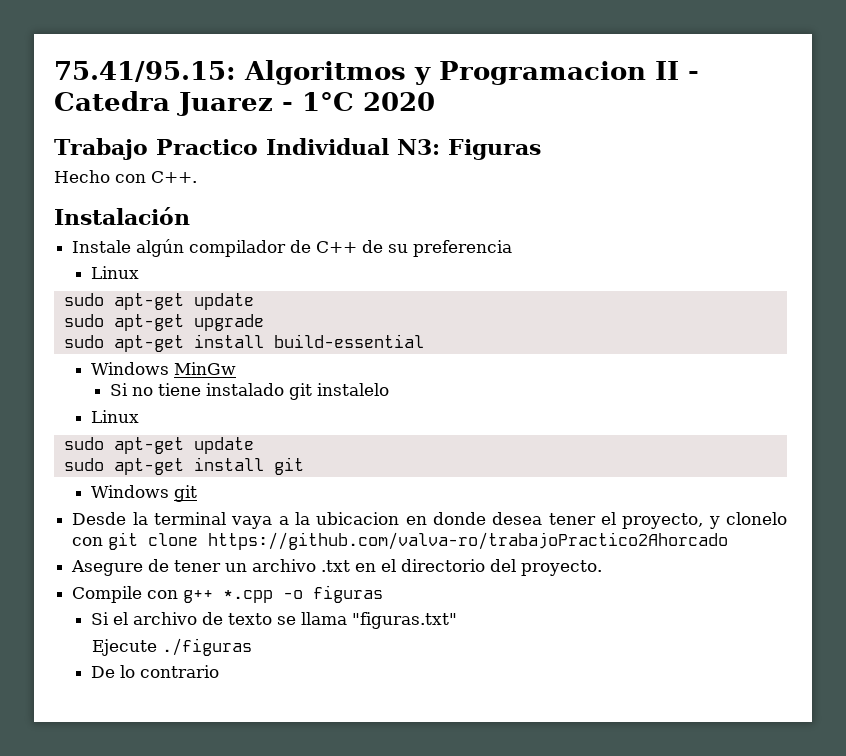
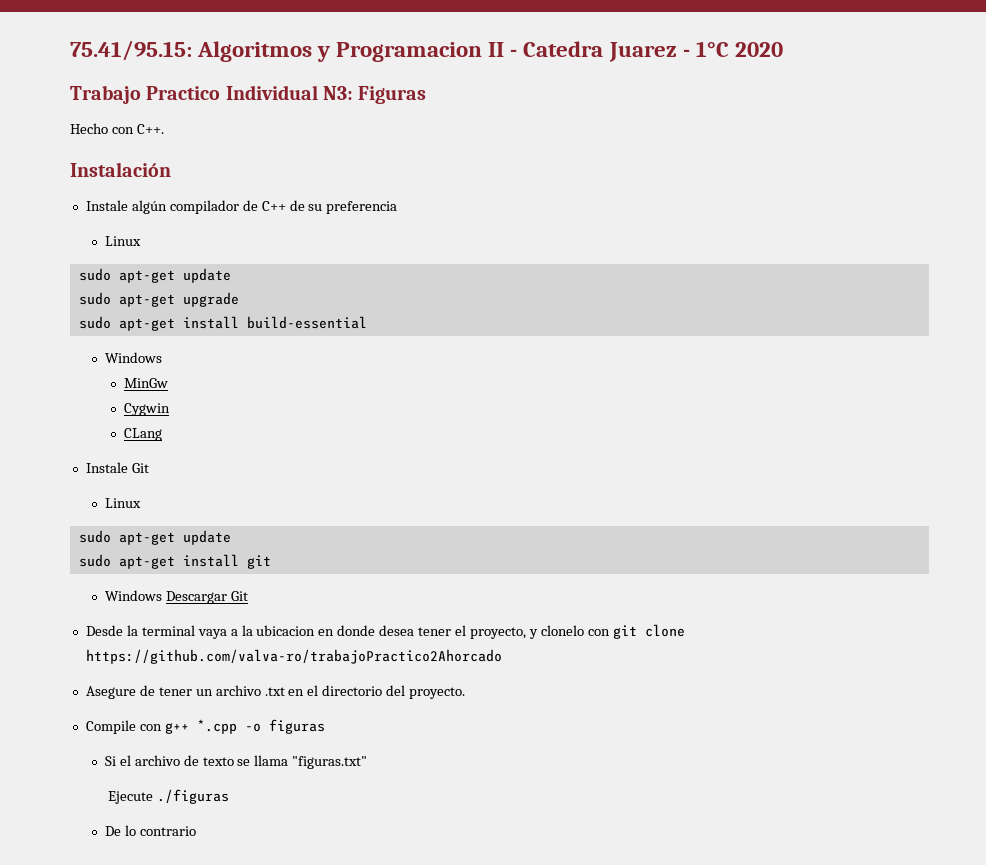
  sudo apt-get install build-essential
- Windows MinGw
+ Windows
+ MinGw
- Si no tiene instalado git instalelo
+ Cygwin
+ CLang
+ Instale Git
- Windows git
+ Windows Descargar Git

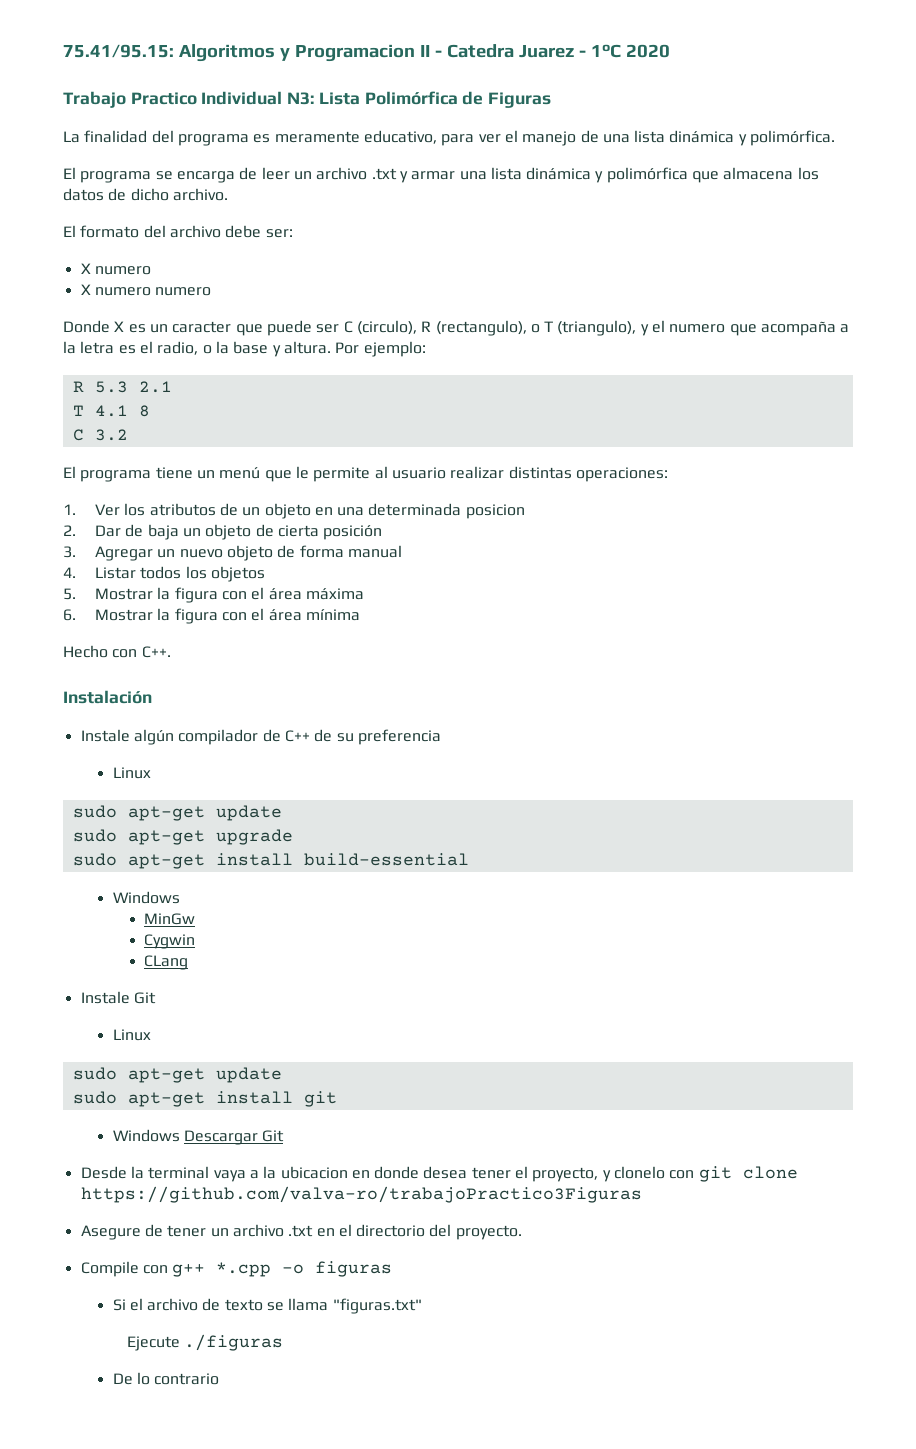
- Trabajo Practico Individual N3: Figuras
+ Trabajo Practico Individual N3: Lista Polimórfica de Figuras
+ La finalidad del programa es meramente educativo, para ver el manejo de una lista dinámica y polimórfica.
+ El programa se encarga de leer un archivo .txt y armar una lista dinámica y polimórfica que almacena los datos de dicho archivo.
+ El formato del archivo debe ser:
+ X numero
+ X numero numero
+ Donde X es un caracter que puede ser C (circulo), R (rectangulo), o T (triangulo), y el numero que acompaña a la letra es el radio, o la base y altura. Por ejemplo:
+ R 5.3 2.1
+ T 4.1 8
+ C 3.2
+ El programa tiene un menú que le permite al usuario realizar distintas operaciones:
+ 1. Ver los atributos de un objeto en una determinada posicion
+ 2. Dar de baja un objeto de cierta posición
+ 3. Agregar un nuevo objeto de forma manual
+ 4. Listar todos los objetos
+ 5. Mostrar la figura con el área máxima
+ 6. Mostrar la figura con el área mínima
- Desde la terminal vaya a la ubicacion en donde desea tener el proyecto, y clonelo con git clone https://github.com/valva-ro/trabajoPractico2Ahorcado
+ Desde la terminal vaya a la ubicacion en donde desea tener el proyecto, y clonelo con git clone https://github.com/valva-ro/trabajoPractico3Figuras

